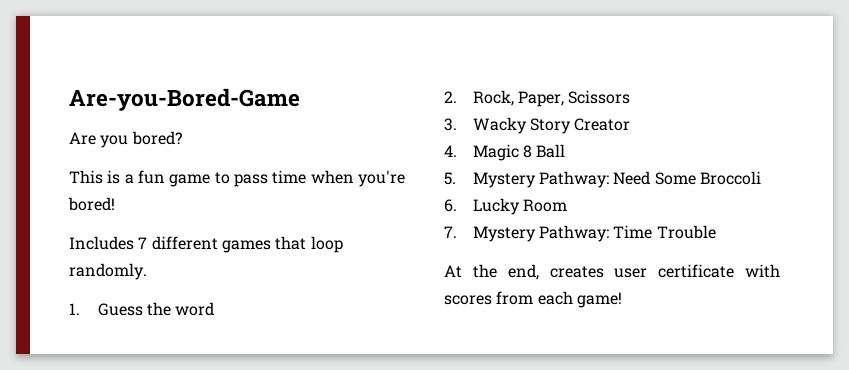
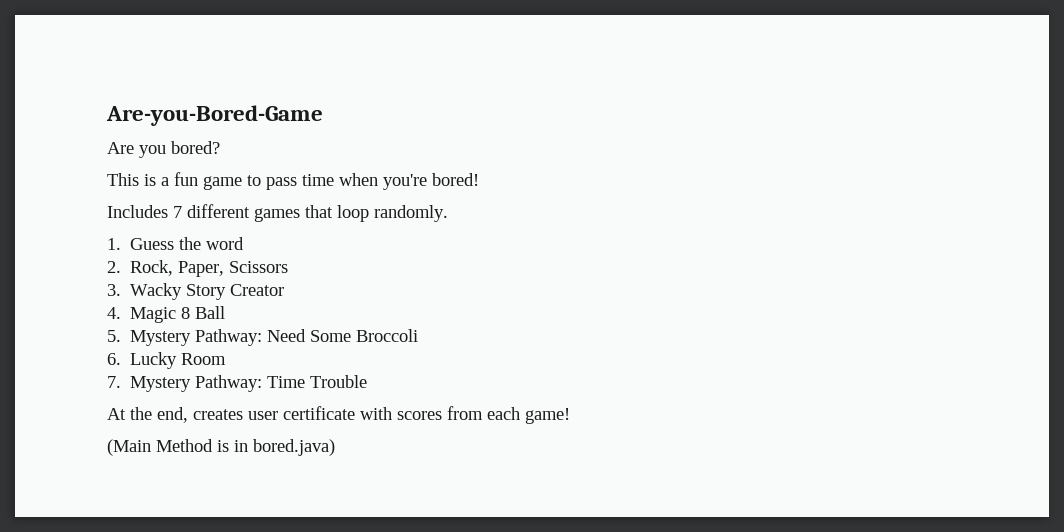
+ (Main Method is in bored.java)

